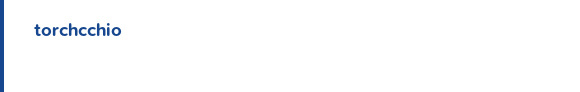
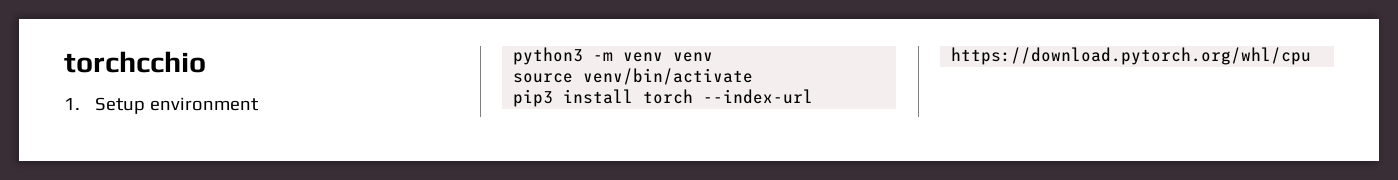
+ 1. Setup environment
+ python3 -m venv venv
+ source venv/bin/activate
+ pip3 install torch --index-url https://download.pytorch.org/whl/cpu

